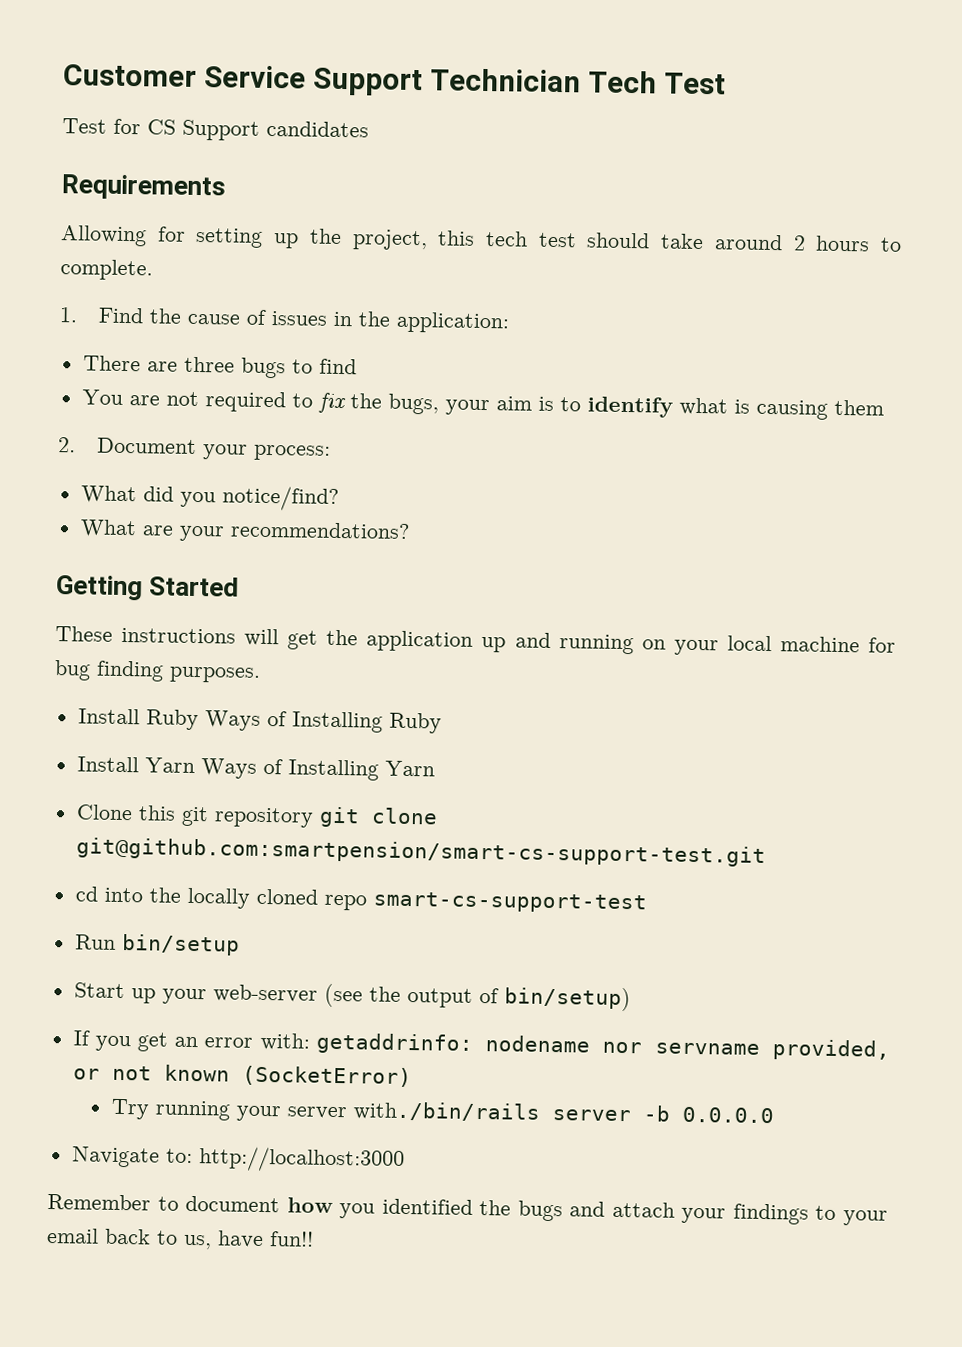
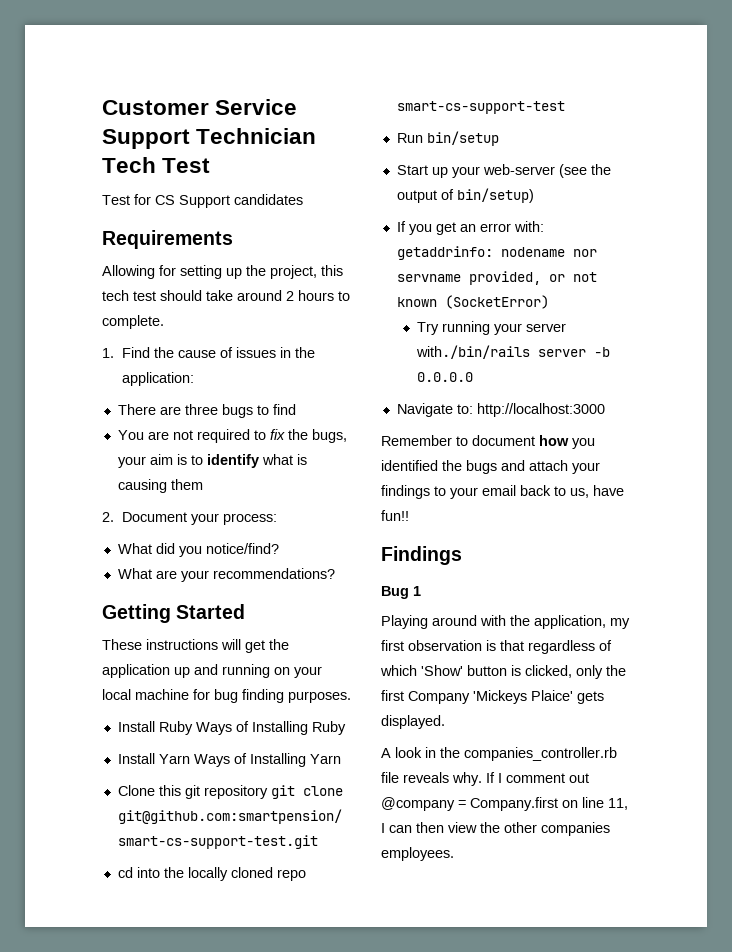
+ Findings
+ Bug 1
+ Playing around with the application, my first observation is that regardless of which 'Show' button is clicked, only the first Company 'Mickeys Plaice' gets displayed.
+ A look in the companies_controller.rb file reveals why. If I comment out @company = Company.first on line 11, I can then view the other companies employees.

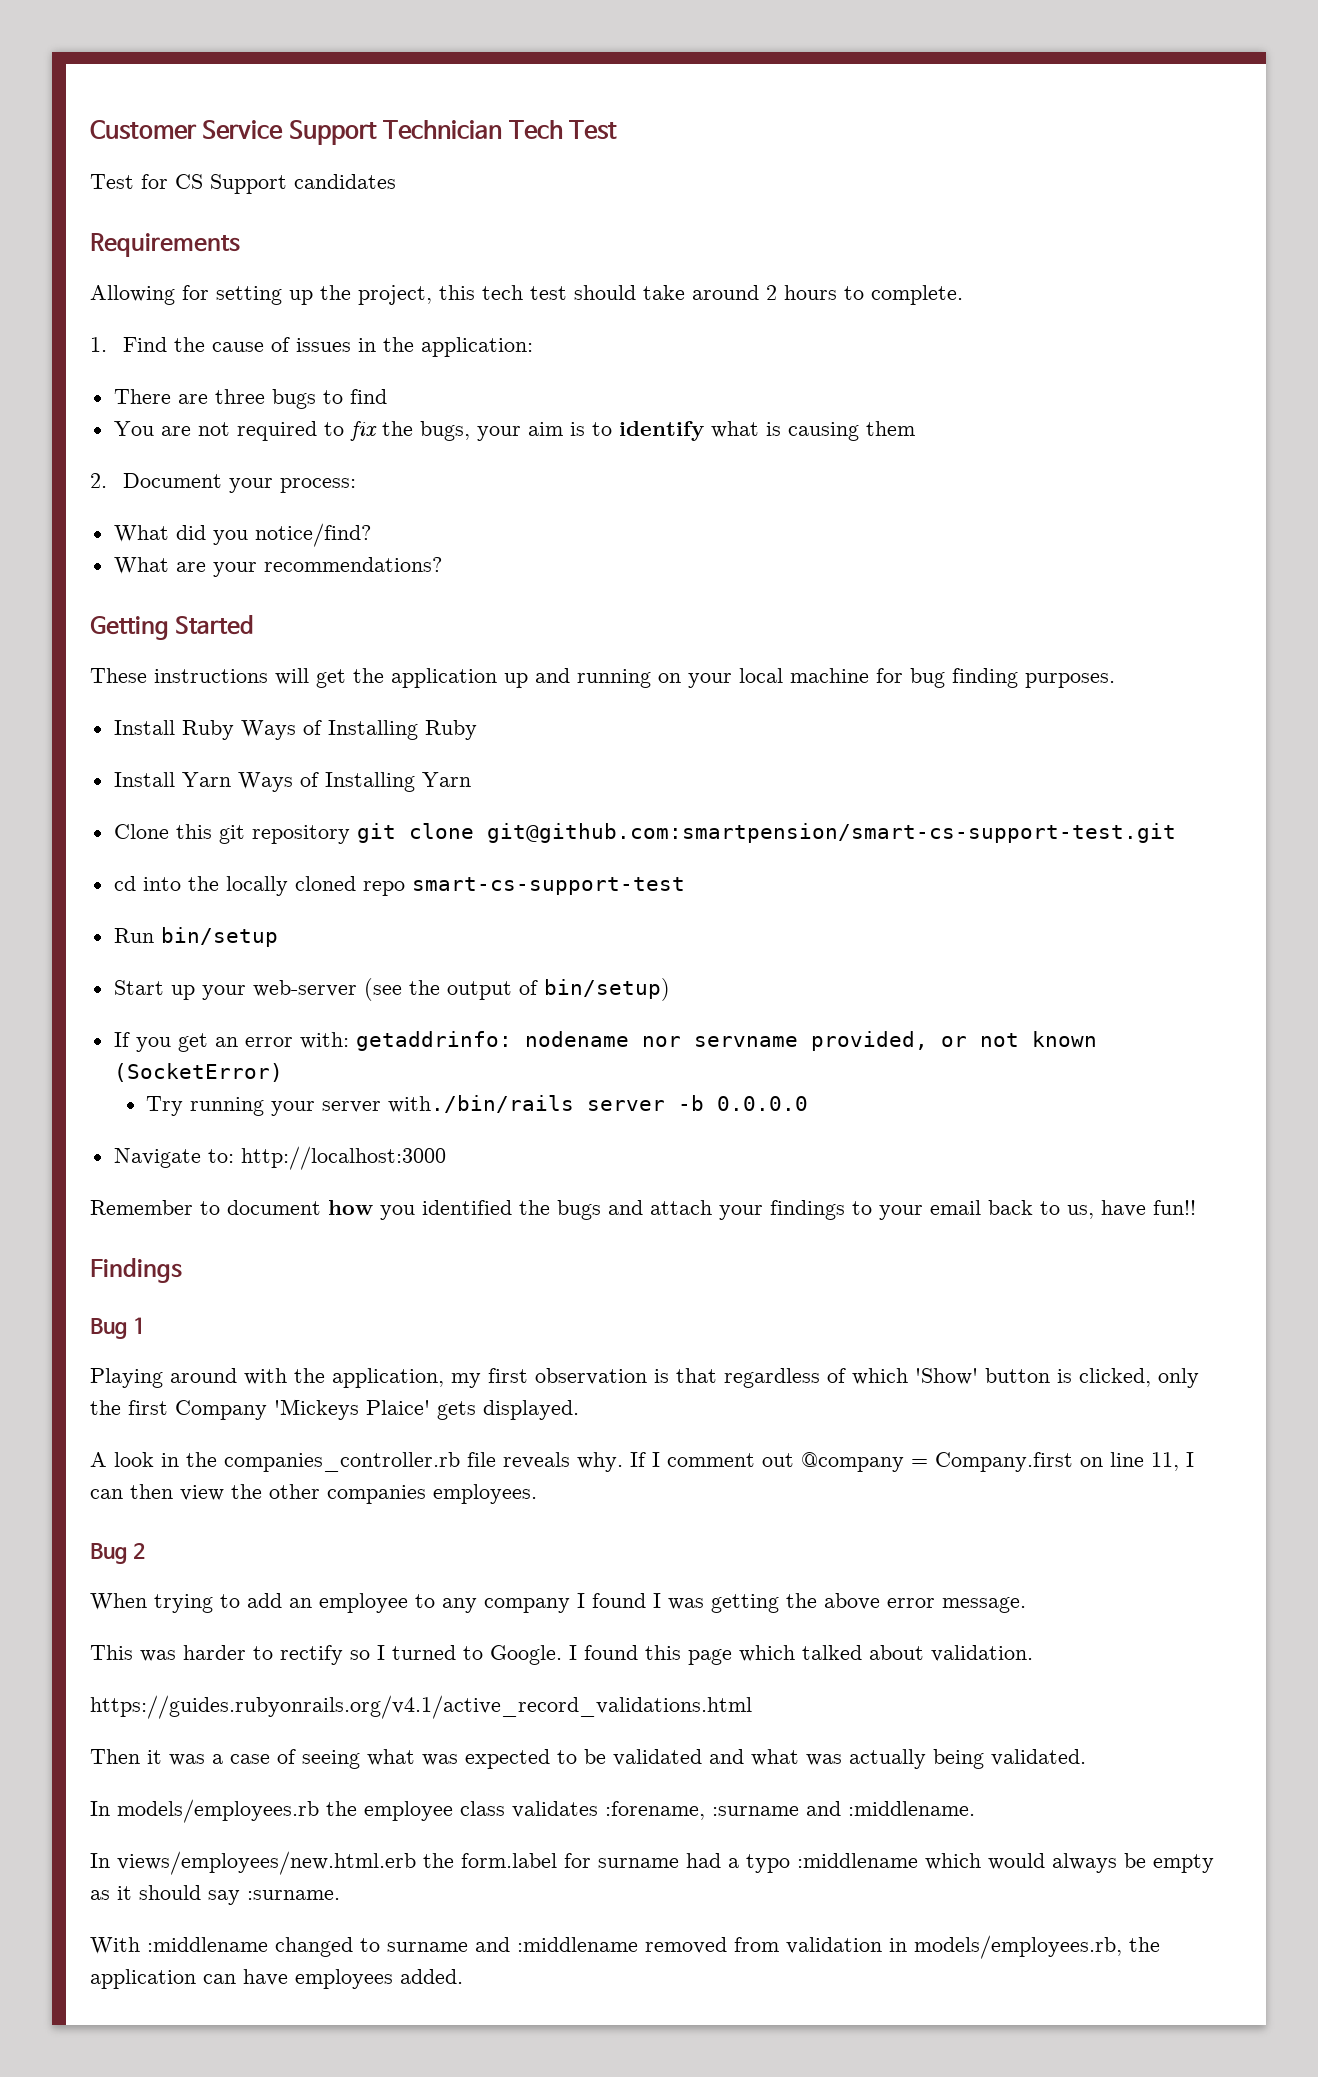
+ Bug 2
+ When trying to add an employee to any company I found I was getting the above error message.
+ This was harder to rectify so I turned to Google. I found this page which talked about validation.
+ https://guides.rubyonrails.org/v4.1/active_record_validations.html
+ Then it was a case of seeing what was expected to be validated and what was actually being validated.
+ In models/employees.rb the employee class validates :forename, :surname and :middlename.
+ In views/employees/new.html.erb the form.label for surname had a typo :middlename which would always be empty as it should say :surname.
+ With :middlename changed to surname and :middlename removed from validation in models/employees.rb, the application can have employees added.

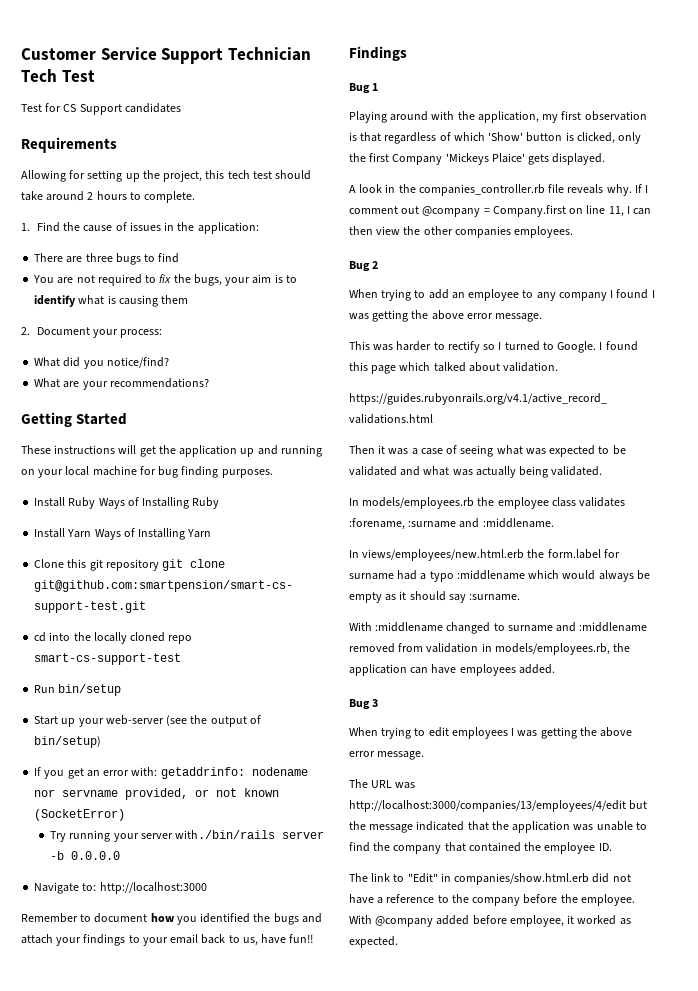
+ Bug 3
+ When trying to edit employees I was getting the above error message.
+ The URL was http://localhost:3000/companies/13/employees/4/edit but the message indicated that the application was unable to find the company that contained the employee ID.
+ The link to "Edit" in companies/show.html.erb did not have a reference to the company before the employee. With @company added before employee, it worked as expected.

